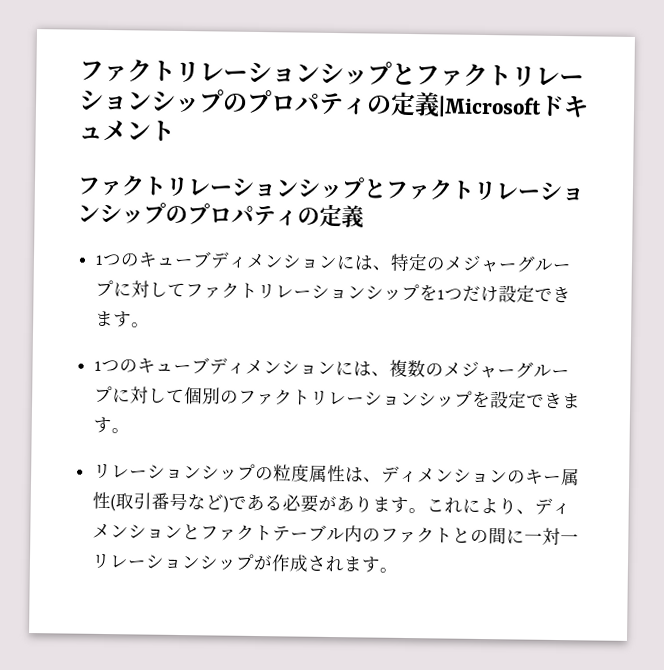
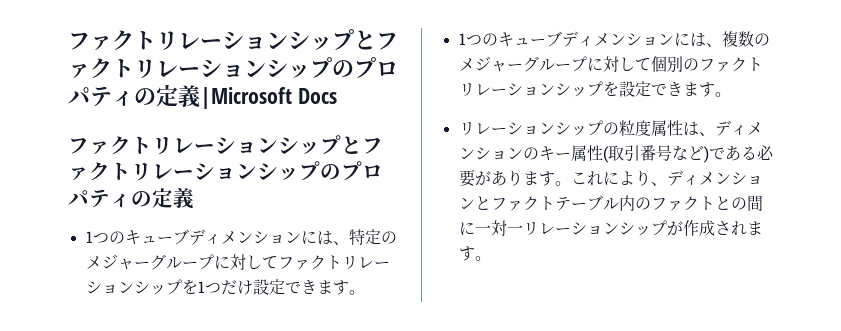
- ファクトリレーションシップとファクトリレーションシップのプロパティの定義|Microsoftドキュメント
+ ファクトリレーションシップとファクトリレーションシップのプロパティの定義|Microsoft Docs

